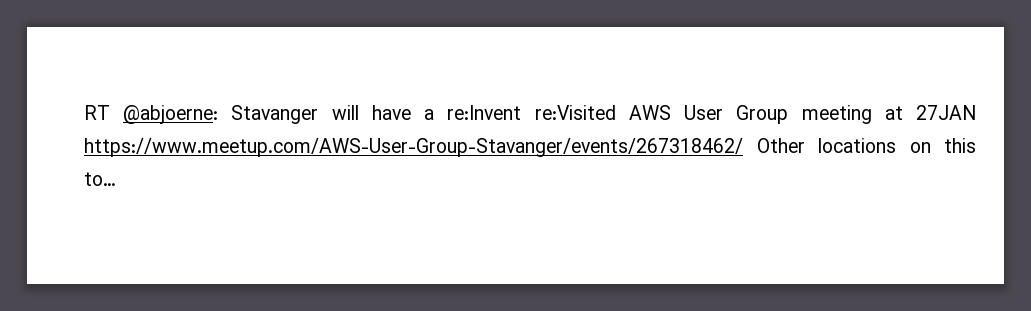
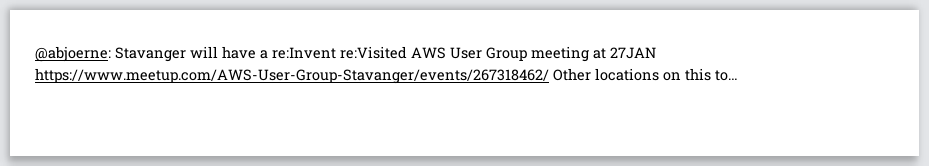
- RT @abjoerne: Stavanger will have a re:Invent re:Visited AWS User Group meeting at 27JAN https://www.meetup.com/AWS-User-Group-Stavanger/events/267318462/ Other locations on this to…
+ @abjoerne: Stavanger will have a re:Invent re:Visited AWS User Group meeting at 27JAN https://www.meetup.com/AWS-User-Group-Stavanger/events/267318462/ Other locations on this to…

